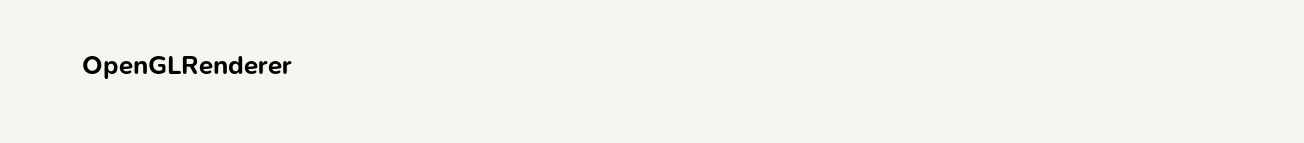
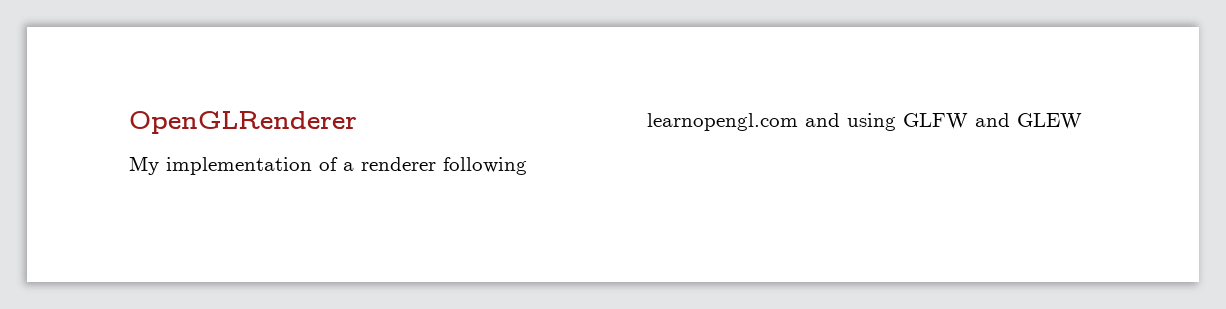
+ My implementation of a renderer following learnopengl.com and using GLFW and GLEW

